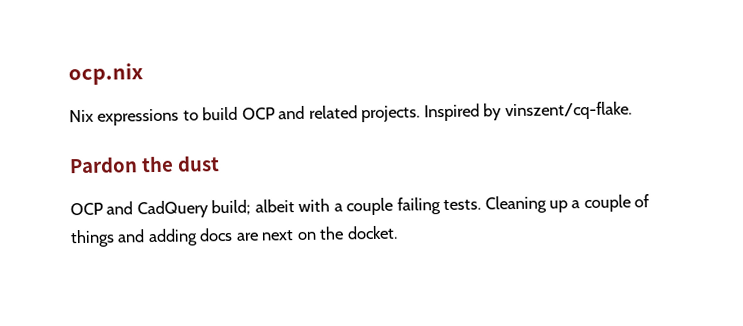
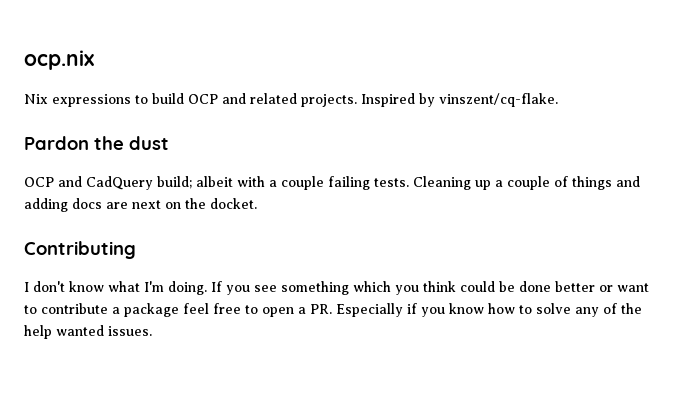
+ Contributing
+ I don't know what I'm doing. If you see something which you think could be done better or want to contribute a package feel free to open a PR. Especially if you know how to solve any of the help wanted issues.

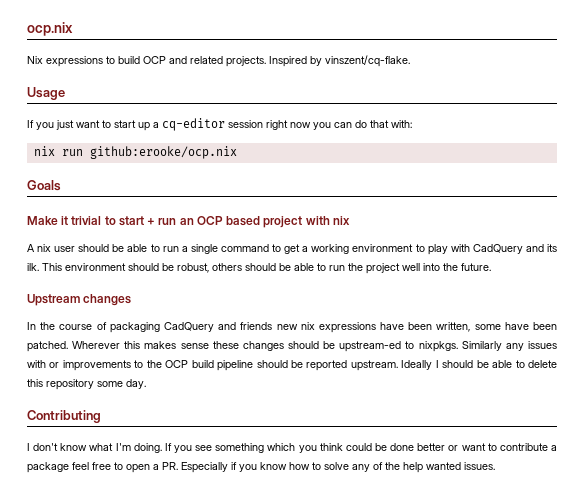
- Pardon the dust
- OCP and CadQuery build; albeit with a couple failing tests. Cleaning up a couple of things and adding docs are next on the docket.
+ Usage
+ If you just want to start up a cq-editor session right now you can do that with:
+ nix run github:erooke/ocp.nix
+ Goals
+ Make it trivial to start + run an OCP based project with nix
+ A nix user should be able to run a single command to get a working environment to play with CadQuery and its ilk. This environment should be robust, others should be able to run the project well into the future.
+ Upstream changes
+ In the course of packaging CadQuery and friends new nix expressions have been written, some have been patched. Wherever this makes sense these changes should be upstream-ed to nixpkgs. Similarly any issues with or improvements to the OCP build pipeline should be reported upstream. Ideally I should be able to delete this repository some day.

